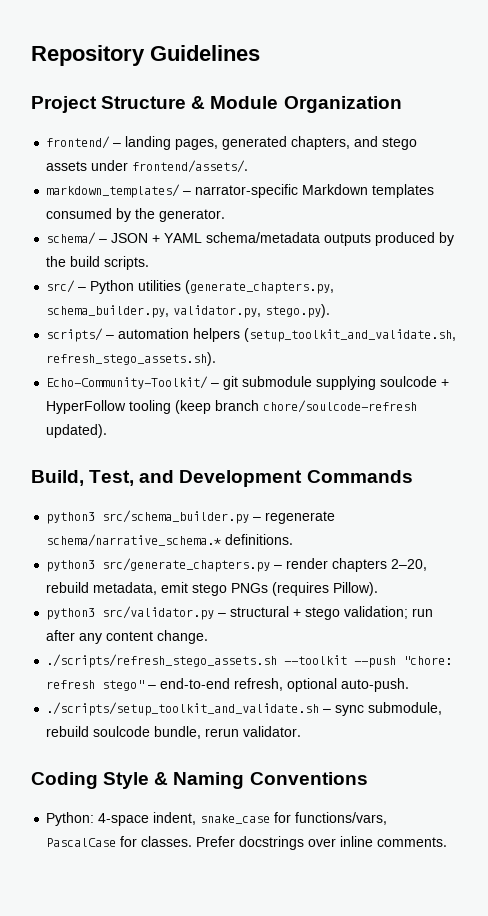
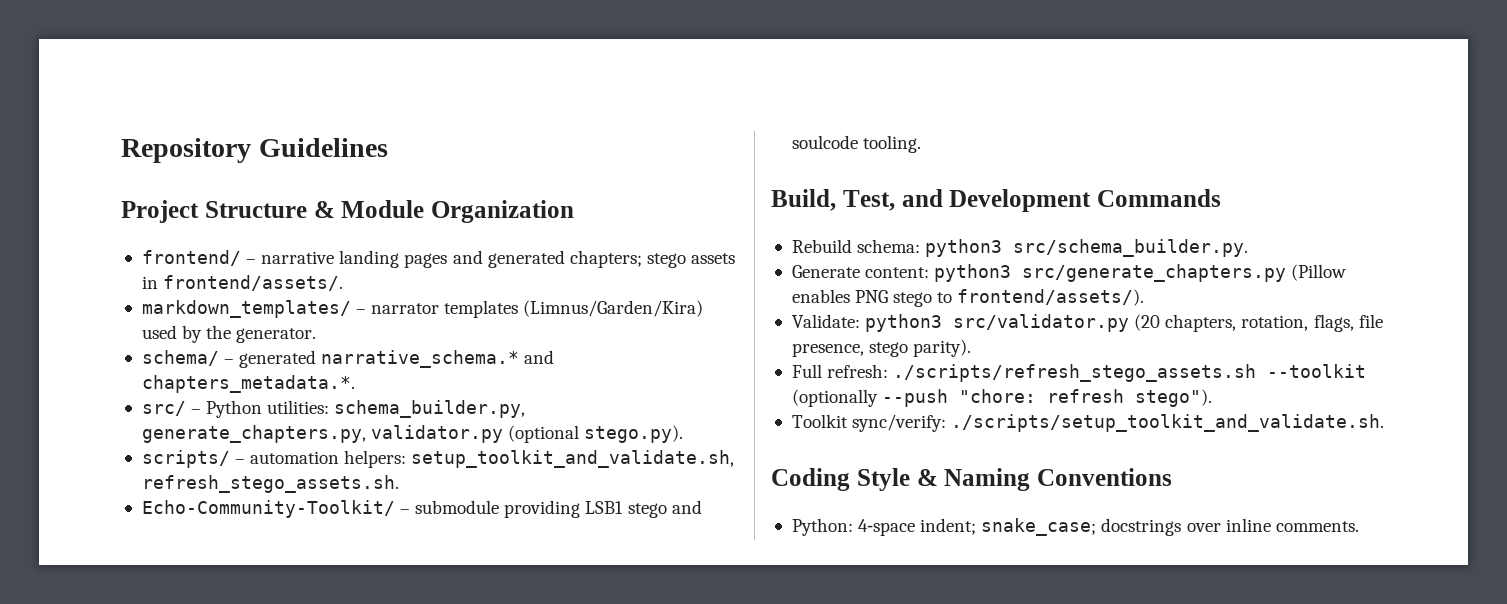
- frontend/ – landing pages, generated chapters, and stego assets under frontend/assets/.
+ frontend/ – narrative landing pages and generated chapters; stego assets in frontend/assets/.
- markdown_templates/ – narrator-specific Markdown templates consumed by the generator.
+ markdown_templates/ – narrator templates (Limnus/Garden/Kira) used by the generator.
- schema/ – JSON + YAML schema/metadata outputs produced by the build scripts.
- src/ – Python utilities (generate_chapters.py, schema_builder.py, validator.py, stego.py).
+ schema/ – generated narrative_schema.* and chapters_metadata.*.
+ src/ – Python utilities: schema_builder.py, generate_chapters.py, validator.py (optional stego.py).
- scripts/ – automation helpers (setup_toolkit_and_validate.sh, refresh_stego_assets.sh).
+ scripts/ – automation helpers: setup_toolkit_and_validate.sh, refresh_stego_assets.sh.
- Echo-Community-Toolkit/ – git submodule supplying soulcode + HyperFollow tooling (keep branch chore/soulcode-refresh updated).
+ Echo-Community-Toolkit/ – submodule providing LSB1 stego and soulcode tooling.
- python3 src/schema_builder.py – regenerate schema/narrative_schema.* definitions.
- python3 src/generate_chapters.py – render chapters 2–20, rebuild metadata, emit stego PNGs (requires Pillow).
- python3 src/validator.py – structural + stego validation; run after any content change.
- ./scripts/refresh_stego_assets.sh --toolkit --push "chore: refresh stego" – end-to-end refresh, optional auto-push.
- ./scripts/setup_toolkit_and_validate.sh – sync submodule, rebuild soulcode bundle, rerun validator.
+ Rebuild schema: python3 src/schema_builder.py.
+ Generate content: python3 src/generate_chapters.py (Pillow enables PNG stego to frontend/assets/).
+ Validate: python3 src/validator.py (20 chapters, rotation, flags, file presence, stego parity).
+ Full refresh: ./scripts/refresh_stego_assets.sh --toolkit (optionally --push "chore: refresh stego").
+ Toolkit sync/verify: ./scripts/setup_toolkit_and_validate.sh.
- Python: 4‑space indent, snake_case for functions/vars, PascalCase for classes. Prefer docstrings over inline comments.
+ Python: 4‑space indent; snake_case; docstrings over inline comments.

